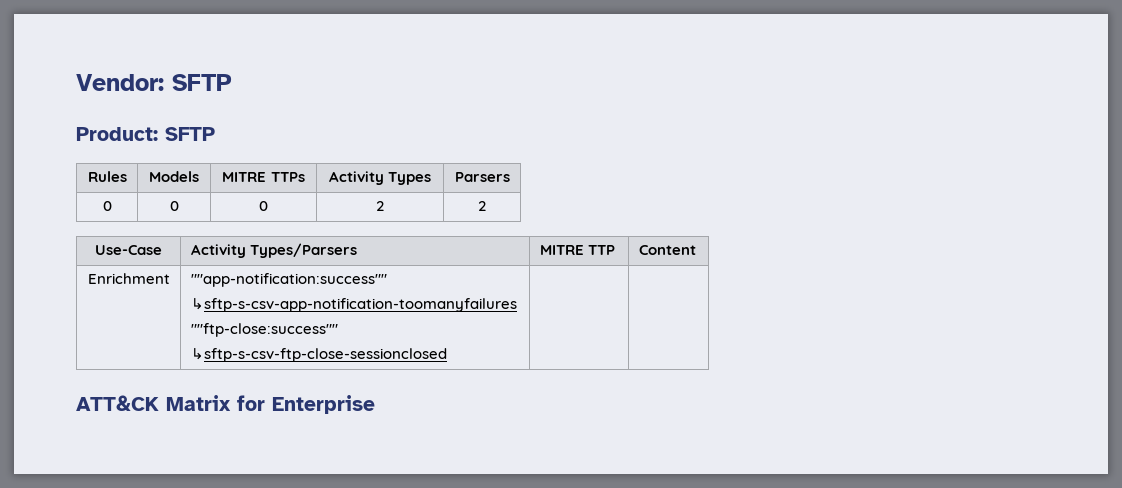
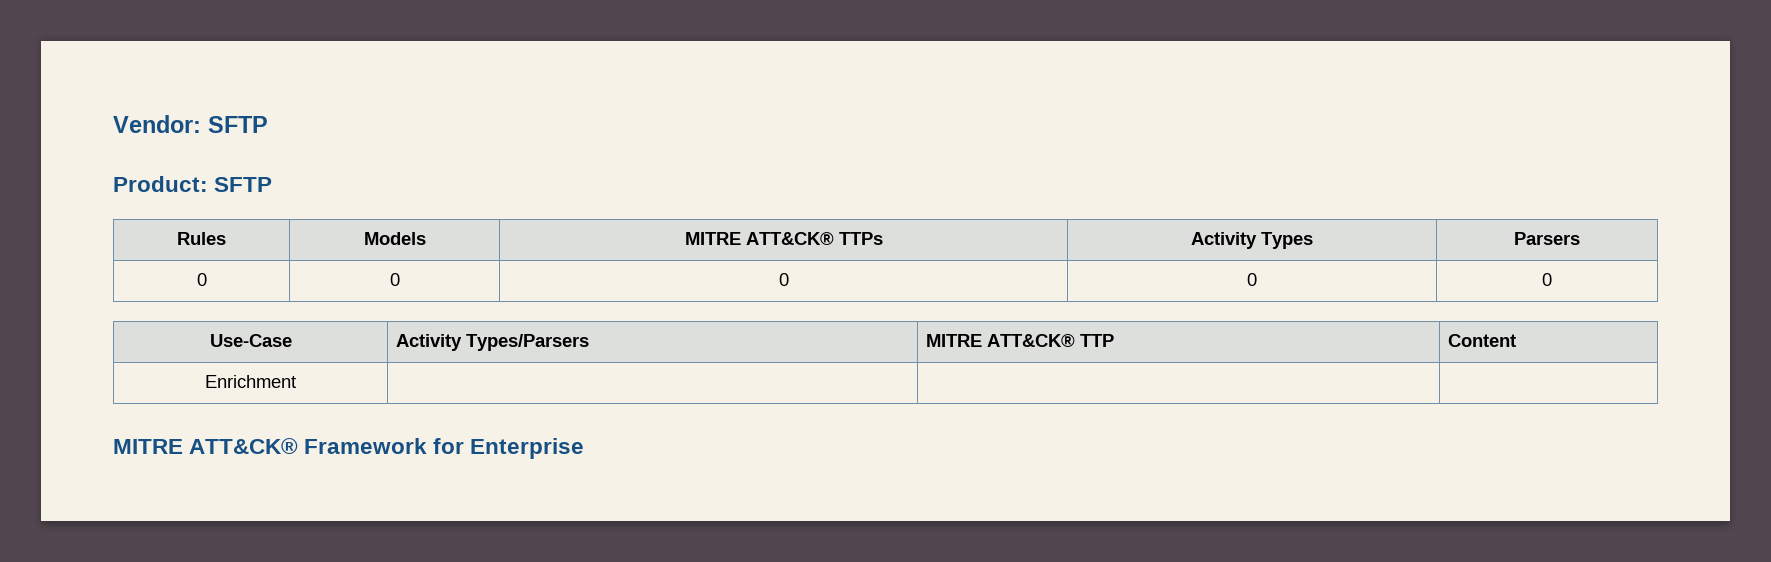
- Rules | Models | MITRE TTPs | Activity Types | Parsers
+ Rules | Models | MITRE ATT&CK® TTPs | Activity Types | Parsers
- 0 | 0 | 0 | 2 | 2
+ 0 | 0 | 0 | 0 | 0
- Use-Case | Activity Types/Parsers | MITRE TTP | Content
+ Use-Case | Activity Types/Parsers | MITRE ATT&CK® TTP | Content
- Enrichment | ""app-notification:success""
- ↳sftp-s-csv-app-notification-toomanyfailures
- ""ftp-close:success""
- ↳sftp-s-csv-ftp-close-sessionclosed | |
- ATT&CK Matrix for Enterprise
+ Enrichment | | |
+ MITRE ATT&CK® Framework for Enterprise

